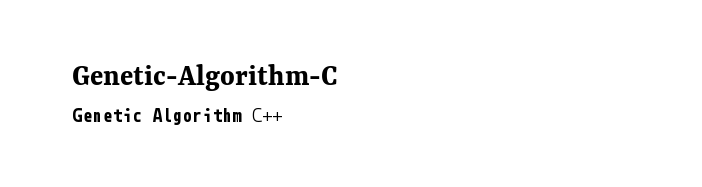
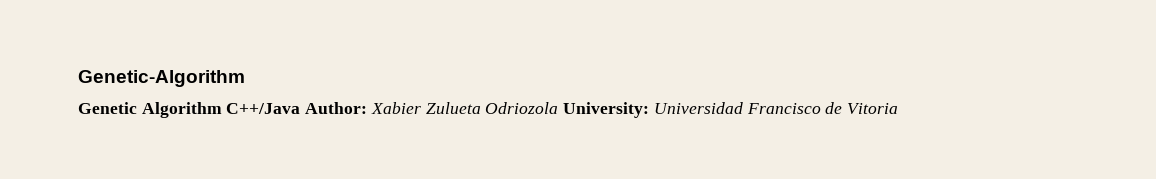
- Genetic-Algorithm-C
+ Genetic-Algorithm
- Genetic Algorithm C++
+ Genetic Algorithm C++/Java Author: Xabier Zulueta Odriozola University: Universidad Francisco de Vitoria

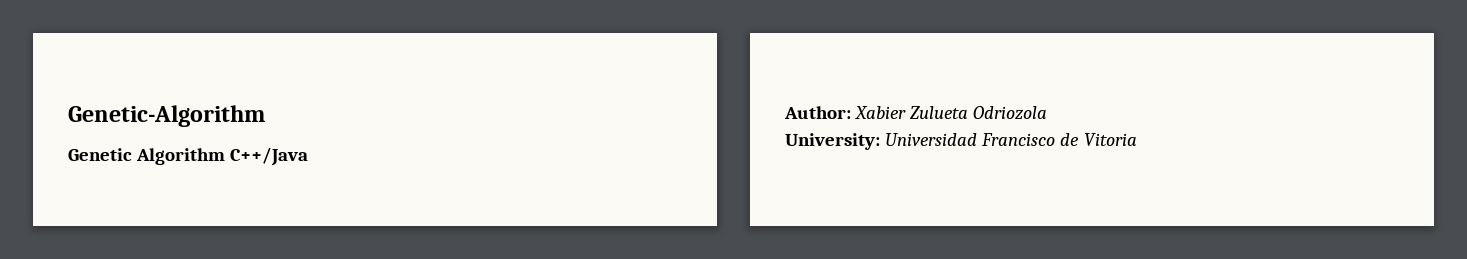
- Genetic Algorithm C++/Java Author: Xabier Zulueta Odriozola University: Universidad Francisco de Vitoria
+ Genetic Algorithm C++/Java
+ Author: Xabier Zulueta Odriozola
+ University: Universidad Francisco de Vitoria

